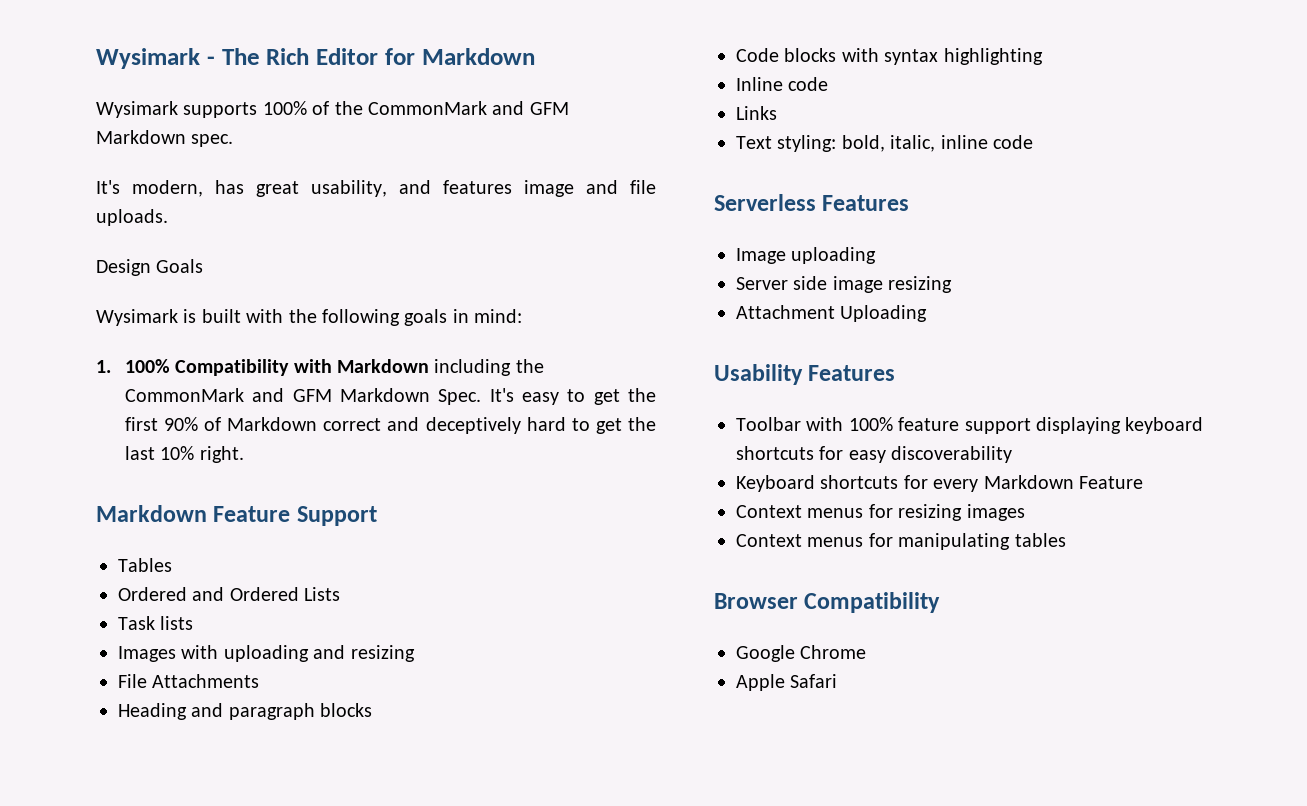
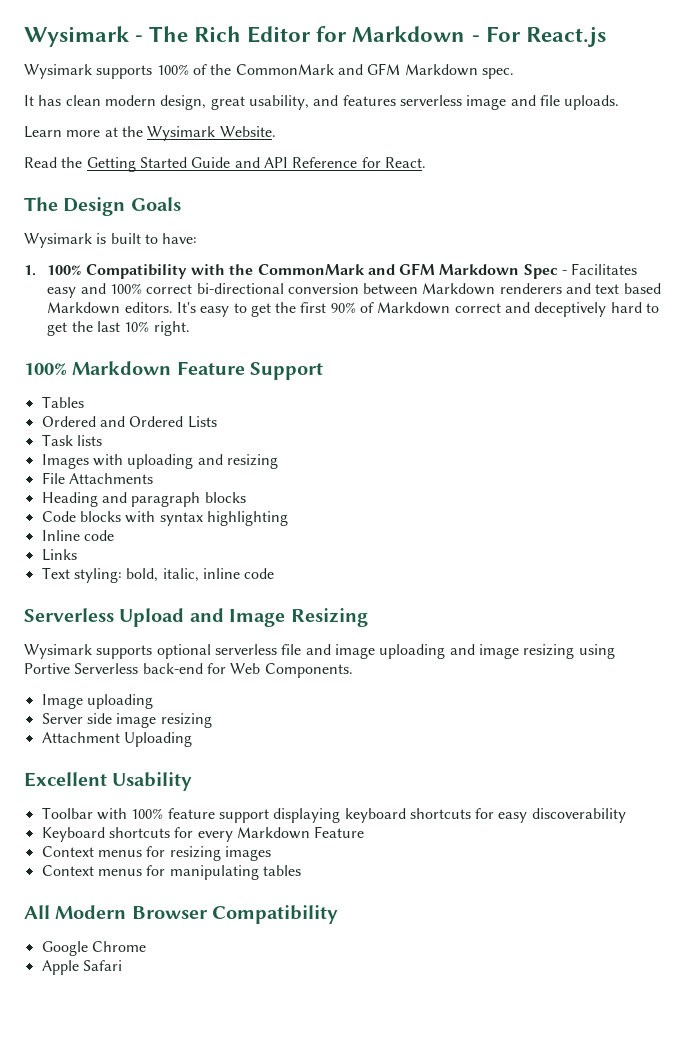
- Wysimark - The Rich Editor for Markdown
+ Wysimark - The Rich Editor for Markdown - For React.js
- It's modern, has great usability, and features image and file uploads.
+ It has clean modern design, great usability, and features serverless image and file uploads.
- Design Goals
+ Learn more at the Wysimark Website.
+ Read the Getting Started Guide and API Reference for React.
+ The Design Goals
- Wysimark is built with the following goals in mind:
+ Wysimark is built to have:
- 1. 100% Compatibility with Markdown including the CommonMark and GFM Markdown Spec.
+ 1. 100% Compatibility with the CommonMark and GFM Markdown Spec - Facilitates easy and 100% correct bi-directional conversion between Markdown renderers and text based Markdown editors.
- Markdown Feature Support
+ 100% Markdown Feature Support
- Serverless Features
+ Serverless Upload and Image Resizing
+ Wysimark supports optional serverless file and image uploading and image resizing using Portive Serverless back-end for Web Components.
- Usability Features
+ Excellent Usability
- Browser Compatibility
+ All Modern Browser Compatibility

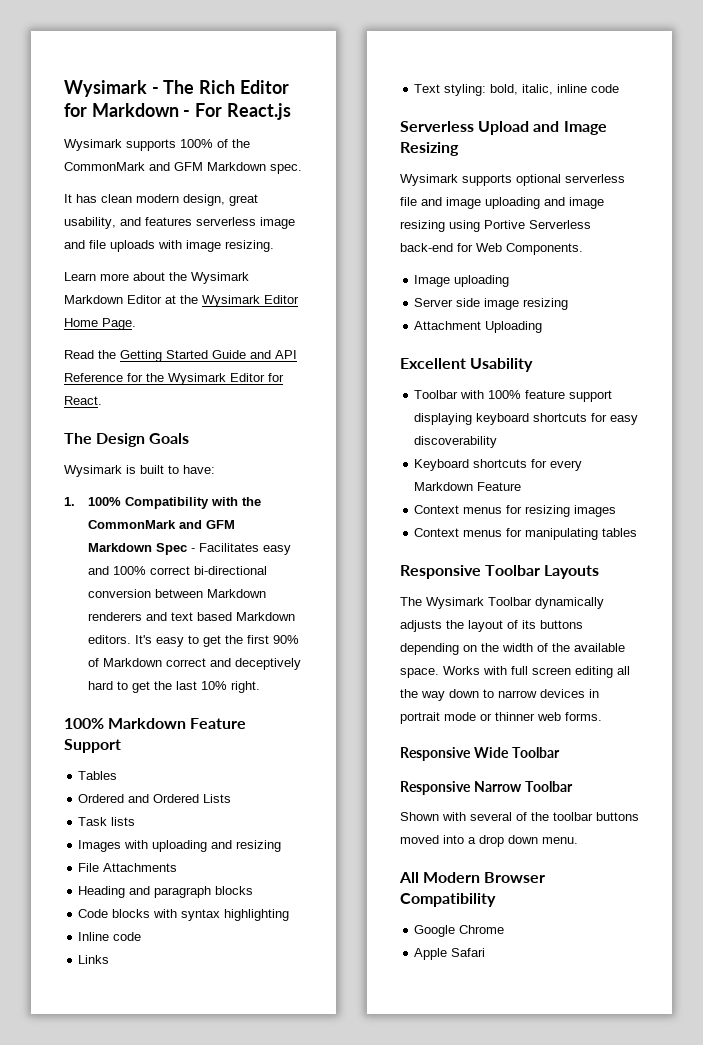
- It has clean modern design, great usability, and features serverless image and file uploads.
- Learn more at the Wysimark Website.
+ It has clean modern design, great usability, and features serverless image and file uploads with image resizing.
+ Learn more about the Wysimark Markdown Editor at the Wysimark Editor Home Page.
- Read the Getting Started Guide and API Reference for React.
+ Read the Getting Started Guide and API Reference for the Wysimark Editor for React.
+ Responsive Toolbar Layouts
+ The Wysimark Toolbar dynamically adjusts the layout of its buttons depending on the width of the available space. Works with full screen editing all the way down to narrow devices in portrait mode or thinner web forms.
+ Responsive Wide Toolbar
+ Responsive Narrow Toolbar
+ Shown with several of the toolbar buttons moved into a drop down menu.

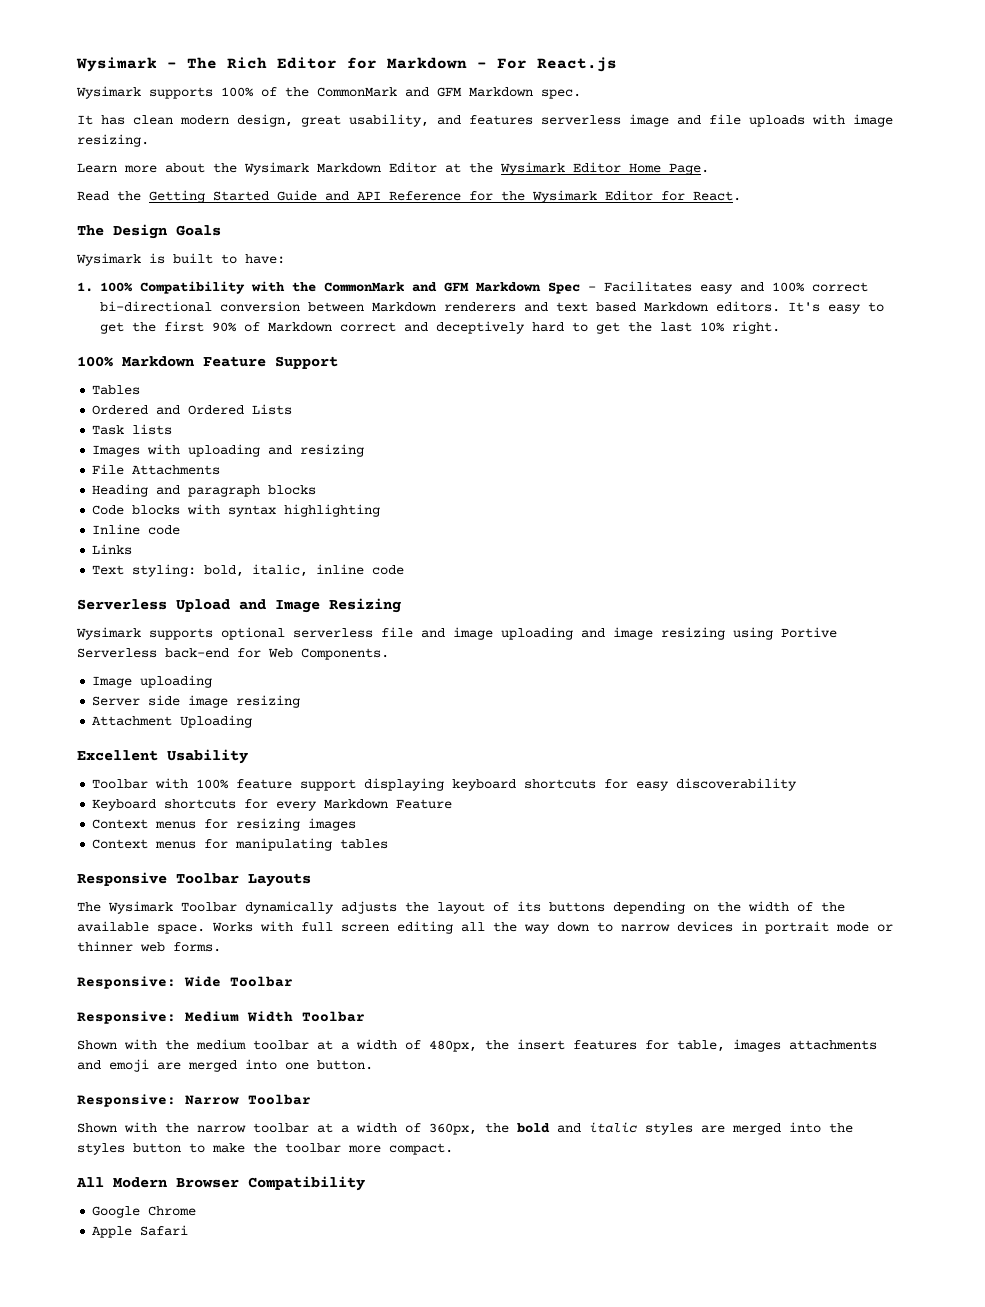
- Responsive Wide Toolbar
+ Responsive: Wide Toolbar
- Responsive Narrow Toolbar
- Shown with several of the toolbar buttons moved into a drop down menu.
+ Responsive: Medium Width Toolbar
+ Shown with the medium toolbar at a width of 480px, the insert features for table, images attachments and emoji are merged into one button.
+ Responsive: Narrow Toolbar
+ Shown with the narrow toolbar at a width of 360px, the bold and italic styles are merged into the styles button to make the toolbar more compact.

